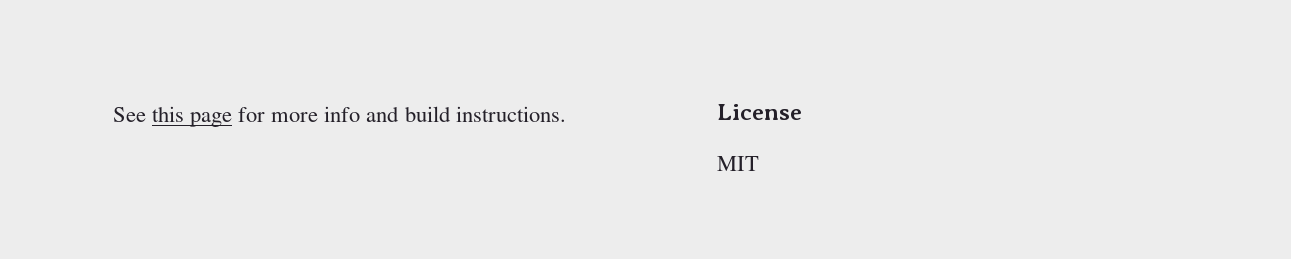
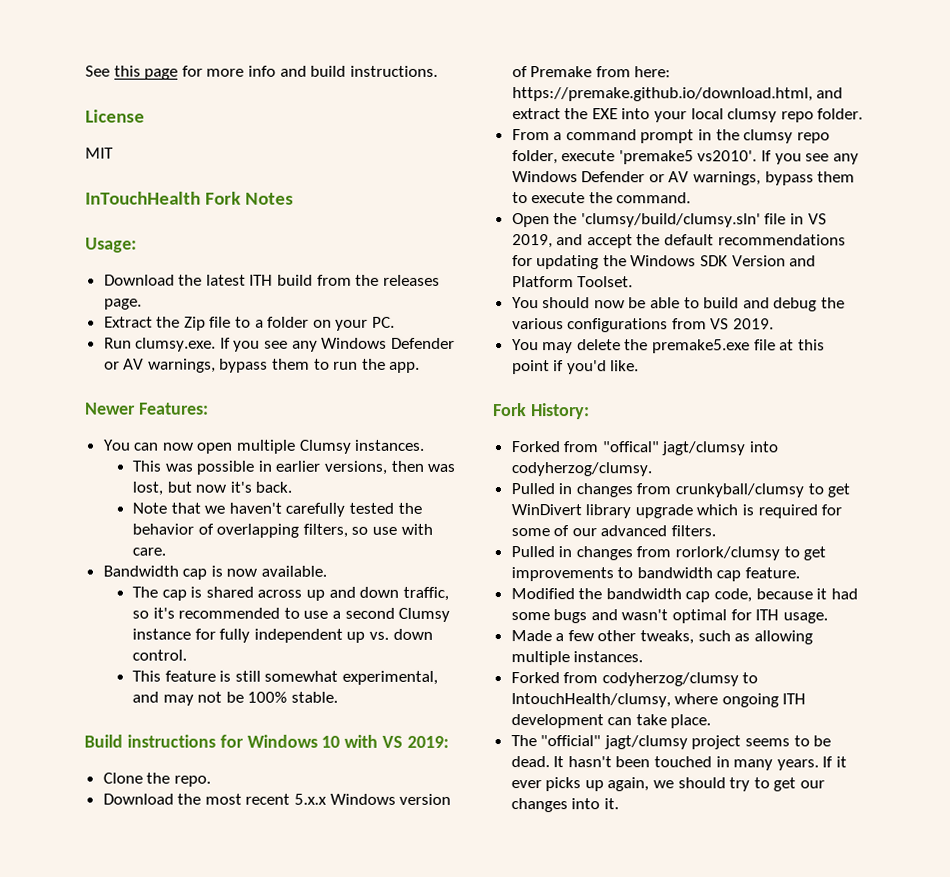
+ InTouchHealth Fork Notes
+ Usage:
+ Download the latest ITH build from the releases page.
+ Extract the Zip file to a folder on your PC.
+ Run clumsy.exe. If you see any Windows Defender or AV warnings, bypass them to run the app.
+ Newer Features:
+ You can now open multiple Clumsy instances.
+ This was possible in earlier versions, then was lost, but now it's back.
+ Note that we haven't carefully tested the behavior of overlapping filters, so use with care.
+ Bandwidth cap is now available.
+ The cap is shared across up and down traffic, so it's recommended to use a second Clumsy instance for fully independent up vs. down control.
+ This feature is still somewhat experimental, and may not be 100% stable.
+ Build instructions for Windows 10 with VS 2019:
+ Clone the repo.
+ Download the most recent 5.x.x Windows version of Premake from here: https://premake.github.io/download.html, and extract the EXE into your local clumsy repo folder.
+ From a command prompt in the clumsy repo folder, execute 'premake5 vs2010'. If you see any Windows Defender or AV warnings, bypass them to execute the command.
+ Open the 'clumsy/build/clumsy.sln' file in VS 2019, and accept the default recommendations for updating the Windows SDK Version and Platform Toolset.
+ You should now be able to build and debug the various configurations from VS 2019.
+ You may delete the premake5.exe file at this point if you'd like.
+ Fork History:
+ Forked from "offical" jagt/clumsy into codyherzog/clumsy.
+ Pulled in changes from crunkyball/clumsy to get WinDivert library upgrade which is required for some of our advanced filters.
+ Pulled in changes from rorlork/clumsy to get improvements to bandwidth cap feature.
+ Modified the bandwidth cap code, because it had some bugs and wasn't optimal for ITH usage.
+ Made a few other tweaks, such as allowing multiple instances.
+ Forked from codyherzog/clumsy to IntouchHealth/clumsy, where ongoing ITH development can take place.
+ The "official" jagt/clumsy project seems to be dead. It hasn't been touched in many years. If it ever picks up again, we should try to get our changes into it.

